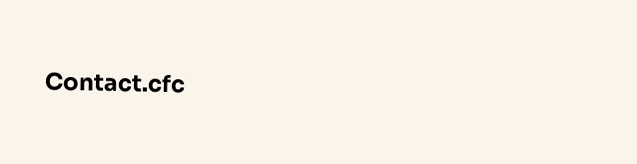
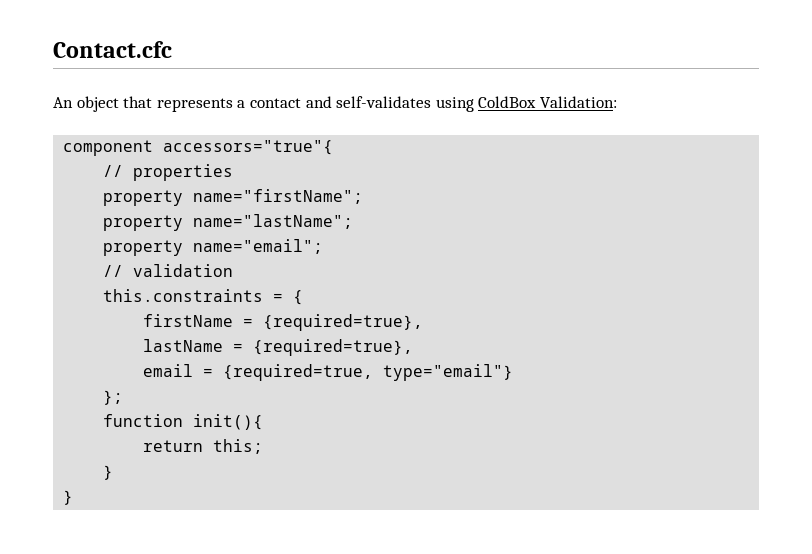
+ An object that represents a contact and self-validates using ColdBox Validation:
+ component accessors="true"{
+ // properties
+ property name="firstName";
+ property name="lastName";
+ property name="email";
+ // validation
+ this.constraints = {
+ firstName = {required=true},
+ lastName = {required=true},
+ email = {required=true, type="email"}
+ };
+ function init(){
+ return this;
+ }
+ }

